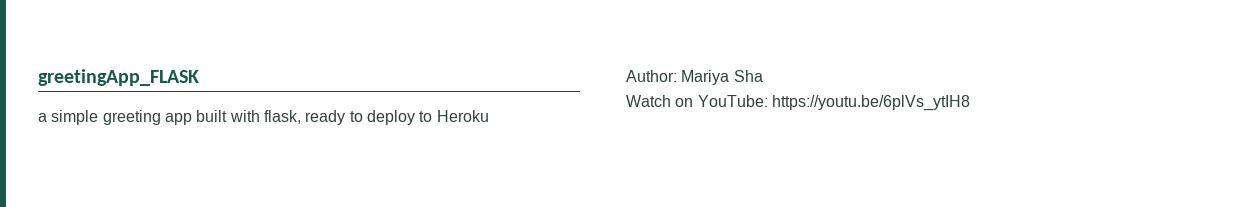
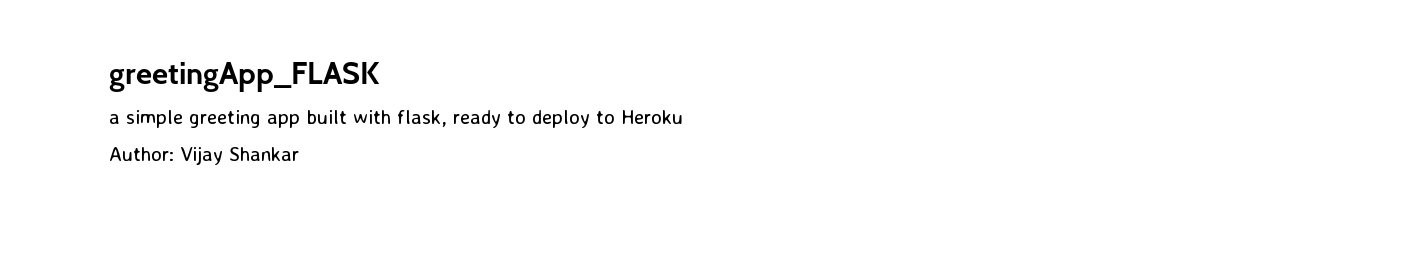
- Author: Mariya Sha
- Watch on YouTube: https://youtu.be/6plVs_ytIH8
+ Author: Vijay Shankar

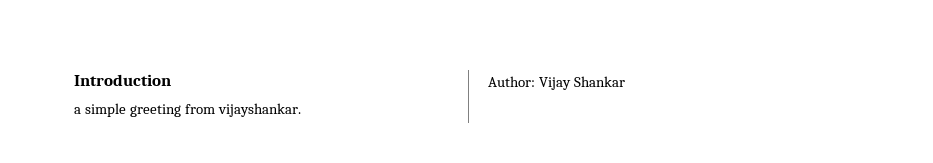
- greetingApp_FLASK
+ Introduction
- a simple greeting app built with flask, ready to deploy to Heroku
+ a simple greeting from vijayshankar.

